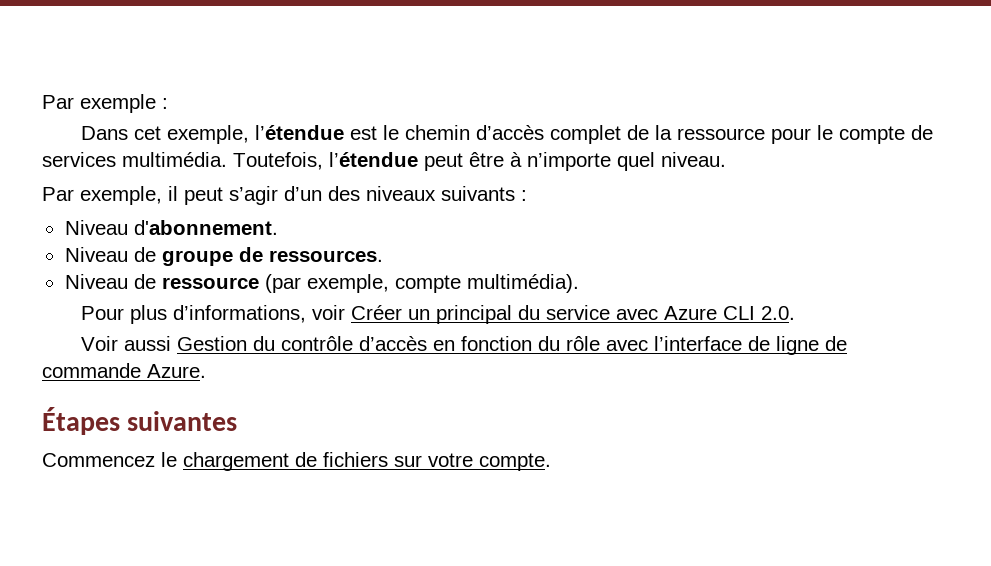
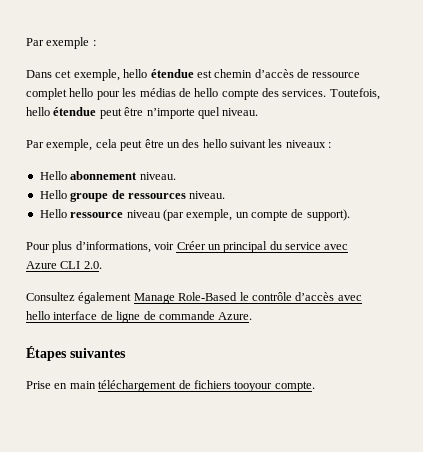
- Dans cet exemple, l’étendue est le chemin d’accès complet de la ressource pour le compte de services multimédia. Toutefois, l’étendue peut être à n’importe quel niveau.
+ Dans cet exemple, hello étendue est chemin d’accès de ressource complet hello pour les médias de hello compte des services. Toutefois, hello étendue peut être n’importe quel niveau.
- Par exemple, il peut s’agir d’un des niveaux suivants :
- Niveau d'abonnement.
- Niveau de groupe de ressources.
- Niveau de ressource (par exemple, compte multimédia).
+ Par exemple, cela peut être un des hello suivant les niveaux :
+ Hello abonnement niveau.
+ Hello groupe de ressources niveau.
+ Hello ressource niveau (par exemple, un compte de support).
- Voir aussi Gestion du contrôle d’accès en fonction du rôle avec l’interface de ligne de commande Azure.
+ Consultez également Manage Role-Based le contrôle d’accès avec hello interface de ligne de commande Azure.
- Commencez le chargement de fichiers sur votre compte.
+ Prise en main téléchargement de fichiers tooyour compte.

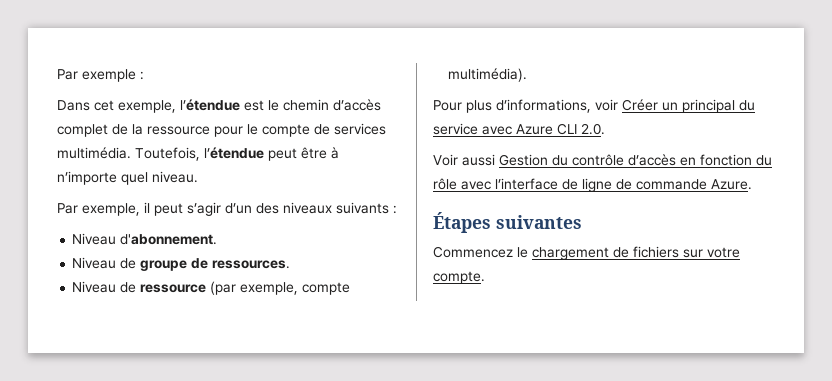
- Dans cet exemple, hello étendue est chemin d’accès de ressource complet hello pour les médias de hello compte des services. Toutefois, hello étendue peut être n’importe quel niveau.
+ Dans cet exemple, l’étendue est le chemin d’accès complet de la ressource pour le compte de services multimédia. Toutefois, l’étendue peut être à n’importe quel niveau.
- Par exemple, cela peut être un des hello suivant les niveaux :
- Hello abonnement niveau.
- Hello groupe de ressources niveau.
- Hello ressource niveau (par exemple, un compte de support).
+ Par exemple, il peut s’agir d’un des niveaux suivants :
+ Niveau d'abonnement.
+ Niveau de groupe de ressources.
+ Niveau de ressource (par exemple, compte multimédia).
- Consultez également Manage Role-Based le contrôle d’accès avec hello interface de ligne de commande Azure.
+ Voir aussi Gestion du contrôle d’accès en fonction du rôle avec l’interface de ligne de commande Azure.
- Prise en main téléchargement de fichiers tooyour compte.
+ Commencez le chargement de fichiers sur votre compte.

